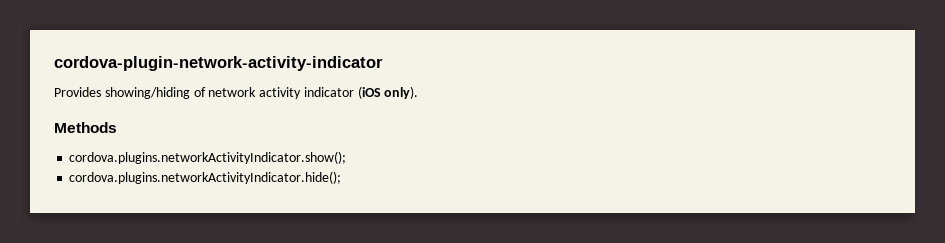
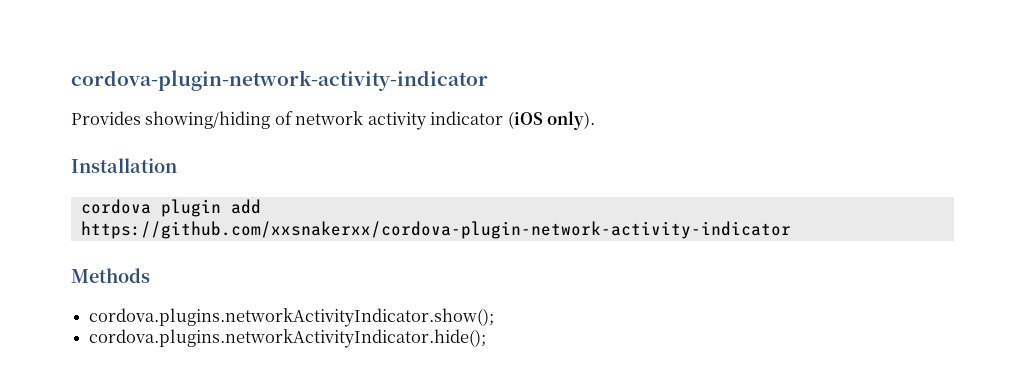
+ Installation
+ cordova plugin add https://github.com/xxsnakerxx/cordova-plugin-network-activity-indicator

